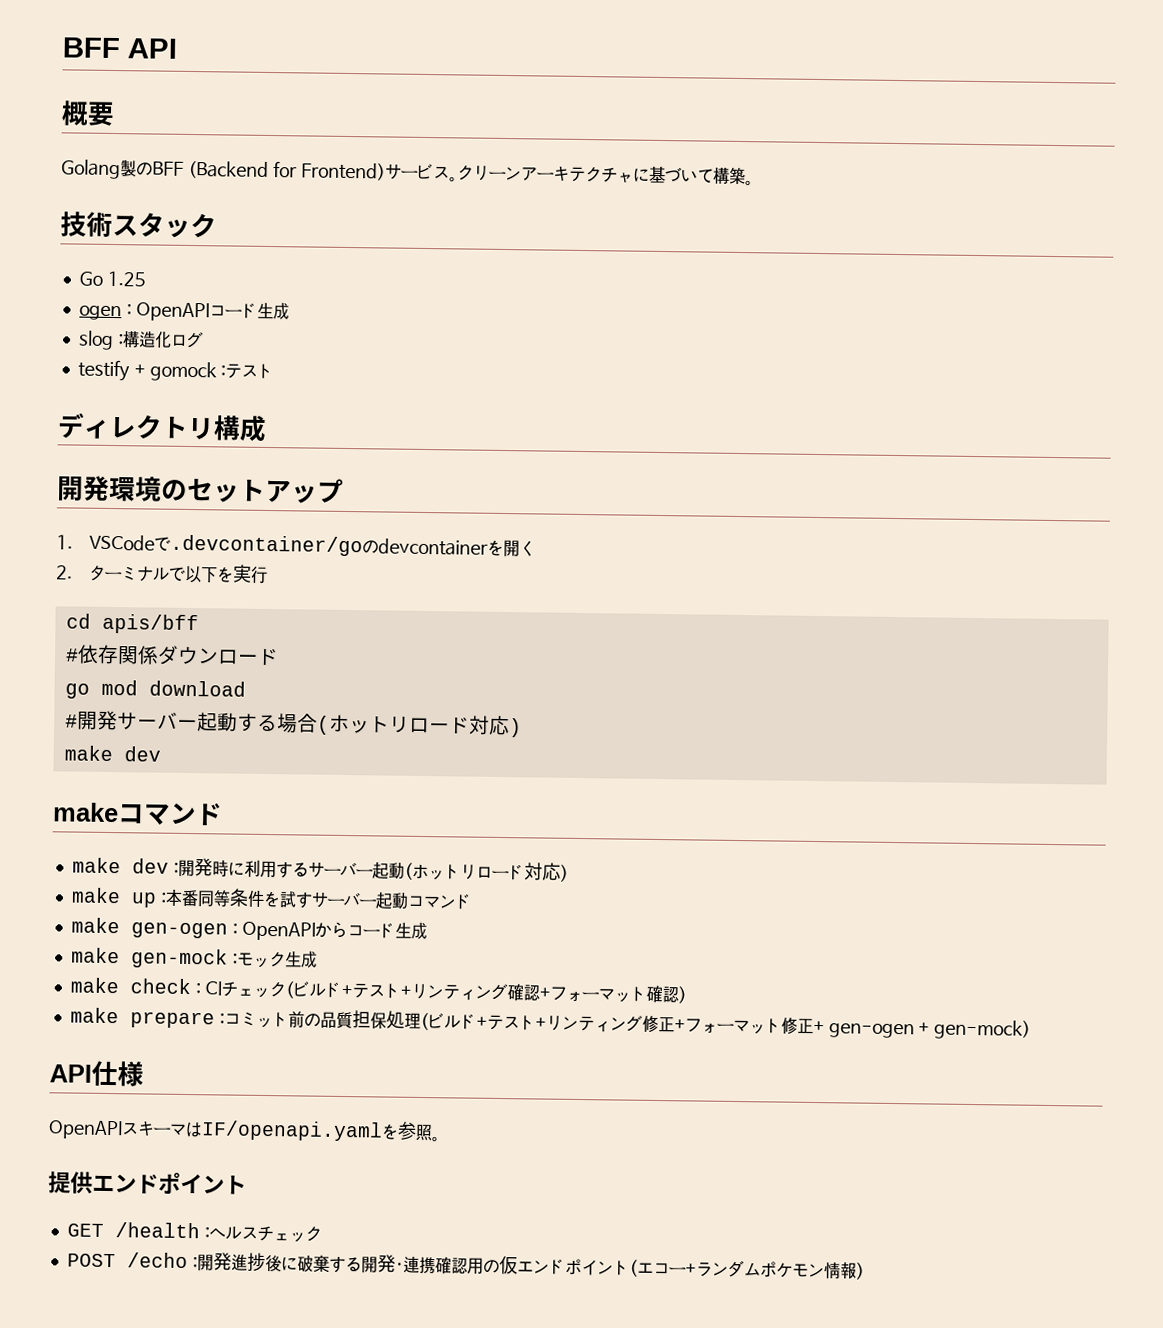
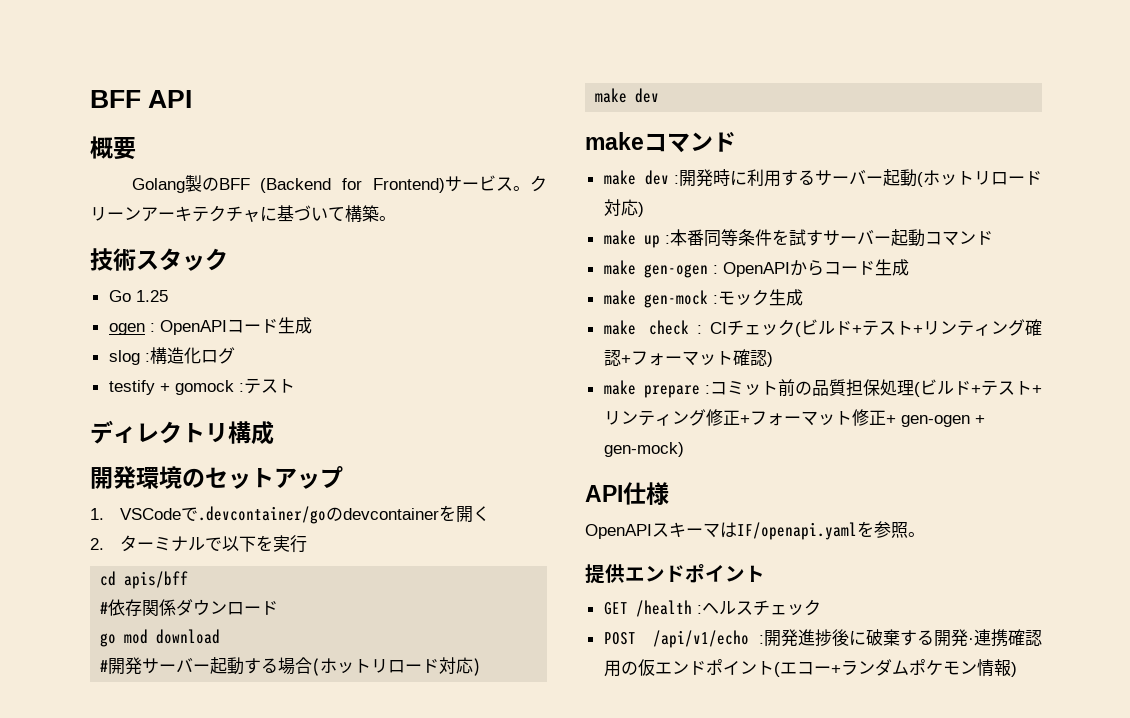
- POST /echo :開発進捗後に破棄する開発·連携確認用の仮エンドポイント(エコー+ランダムポケモン情報)
+ POST /api/v1/echo :開発進捗後に破棄する開発·連携確認用の仮エンドポイント(エコー+ランダムポケモン情報)

